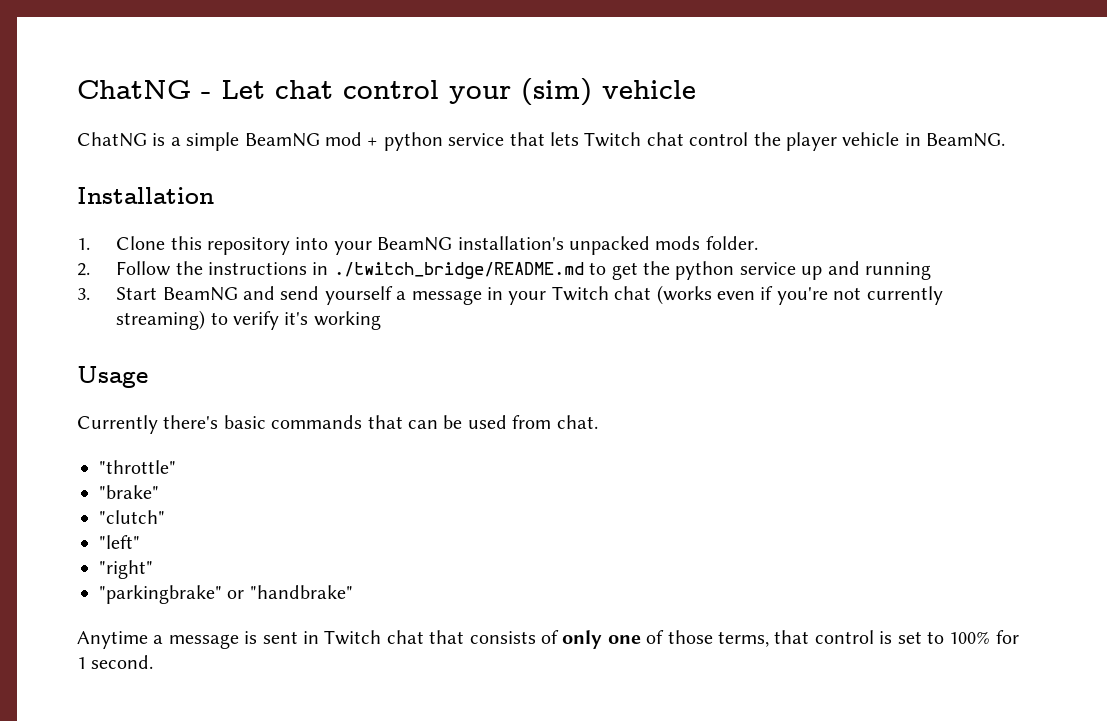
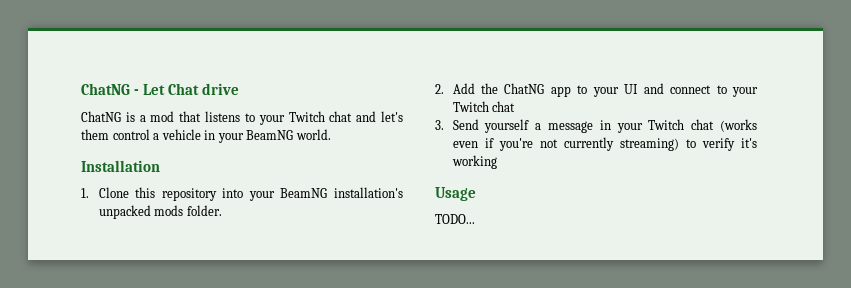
- ChatNG - Let chat control your (sim) vehicle
- ChatNG is a simple BeamNG mod + python service that lets Twitch chat control the player vehicle in BeamNG.
+ ChatNG - Let Chat drive
+ ChatNG is a mod that listens to your Twitch chat and let's them control a vehicle in your BeamNG world.
- 2. Follow the instructions in ./twitch_bridge/README.md to get the python service up and running
- 3. Start BeamNG and send yourself a message in your Twitch chat (works even if you're not currently streaming) to verify it's working
+ 2. Add the ChatNG app to your UI and connect to your Twitch chat
+ 3. Send yourself a message in your Twitch chat (works even if you're not currently streaming) to verify it's working
- Currently there's basic commands that can be used from chat.
- "throttle"
- "brake"
- "clutch"
- "left"
- "right"
- "parkingbrake" or "handbrake"
- Anytime a message is sent in Twitch chat that consists of only one of those terms, that control is set to 100% for 1 second.
+ TODO...

